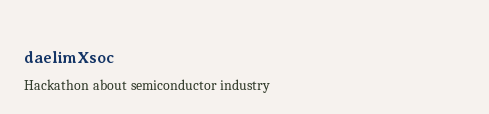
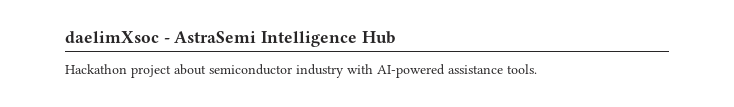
- daelimXsoc
+ daelimXsoc - AstraSemi Intelligence Hub
- Hackathon about semiconductor industry
+ Hackathon project about semiconductor industry with AI-powered assistance tools.

